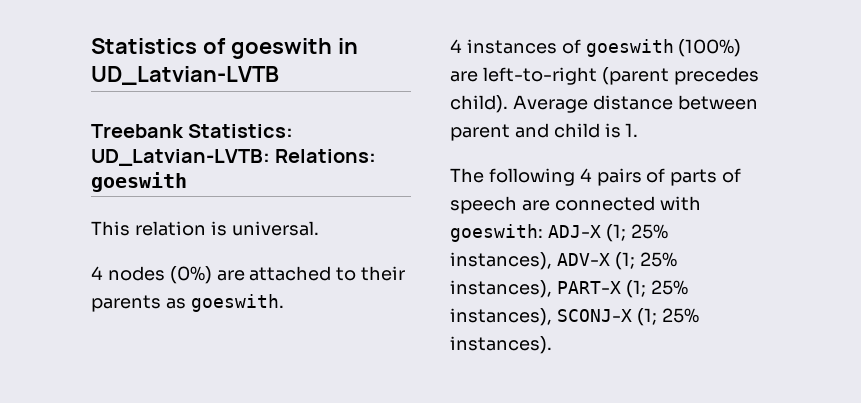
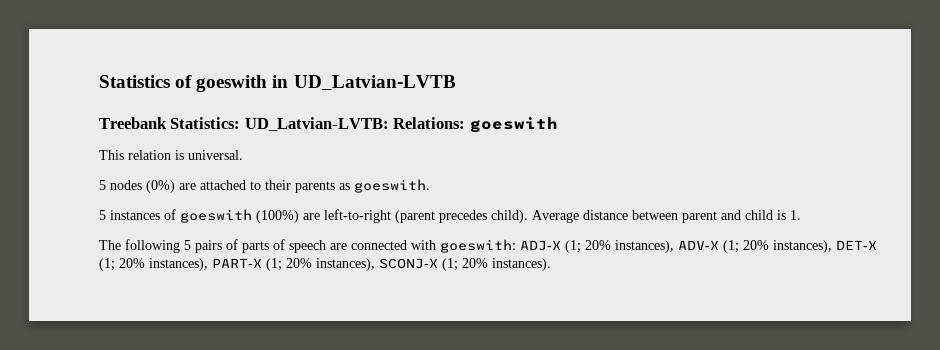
- 4 nodes (0%) are attached to their parents as goeswith.
+ 5 nodes (0%) are attached to their parents as goeswith.
- 4 instances of goeswith (100%) are left-to-right (parent precedes child).
+ 5 instances of goeswith (100%) are left-to-right (parent precedes child).
- The following 4 pairs of parts of speech are connected with goeswith: ADJ-X (1; 25% instances), ADV-X (1; 25% instances), PART-X (1; 25% instances), SCONJ-X (1; 25% instances).
+ The following 5 pairs of parts of speech are connected with goeswith: ADJ-X (1; 20% instances), ADV-X (1; 20% instances), DET-X (1; 20% instances), PART-X (1; 20% instances), SCONJ-X (1; 20% instances).

